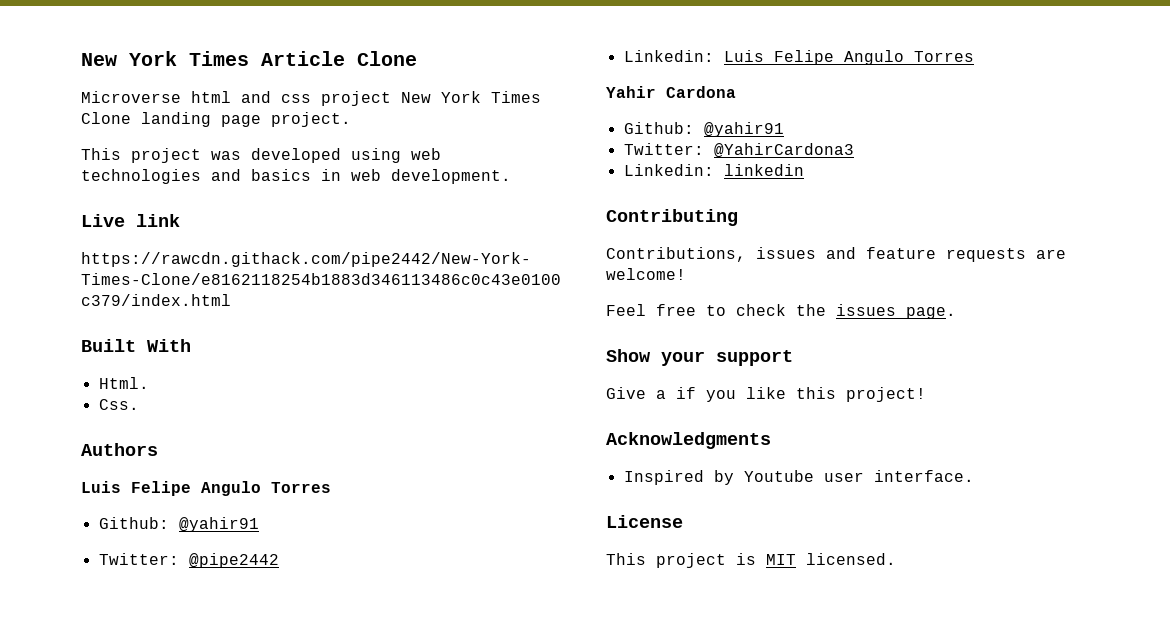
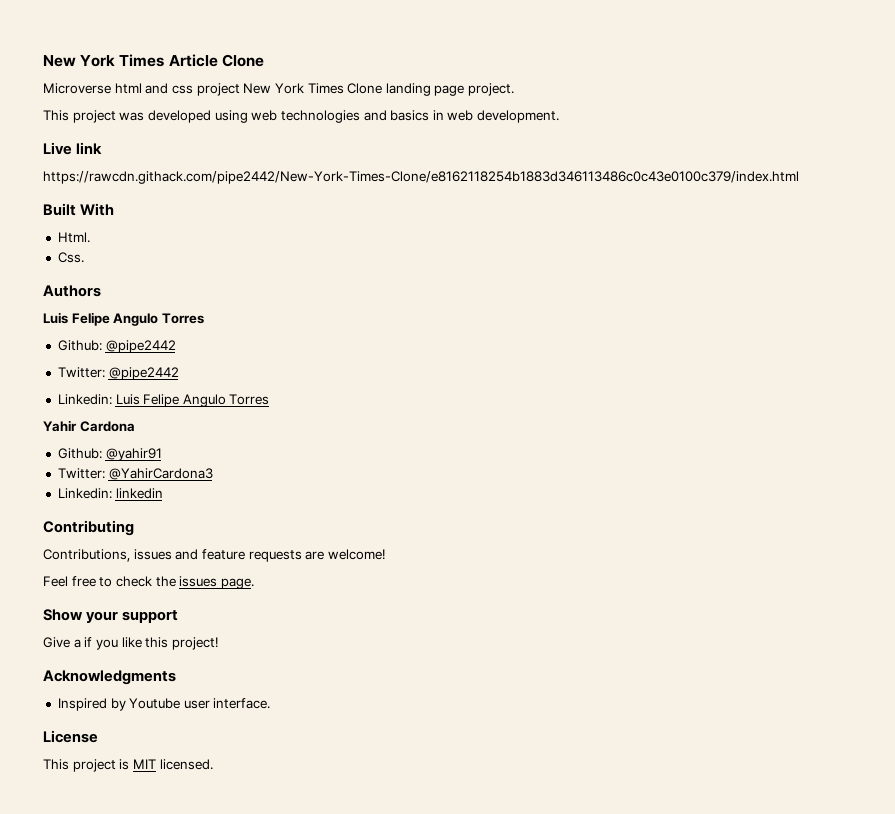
  Authors
  Luis Felipe Angulo Torres
- Github: @yahir91
+ Github: @pipe2442

